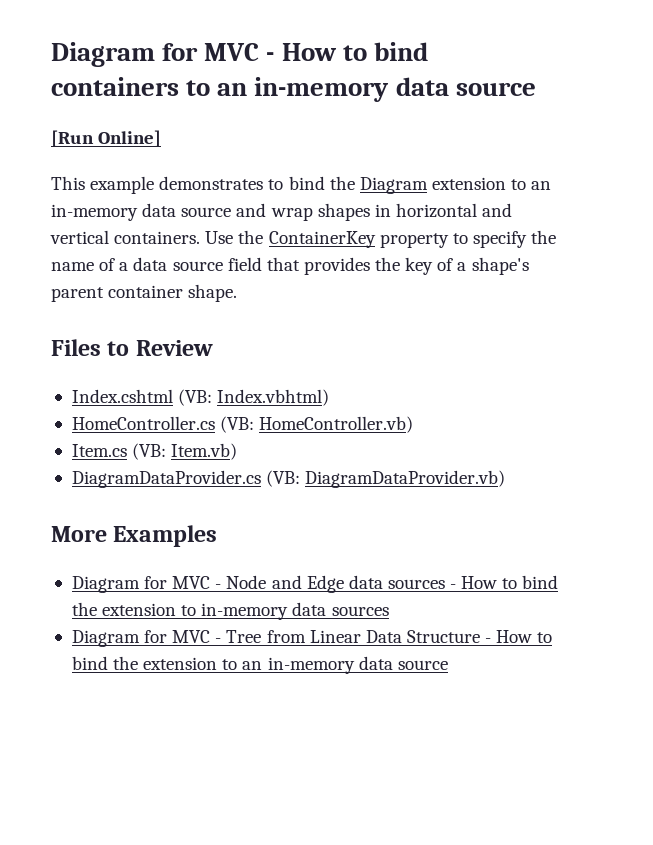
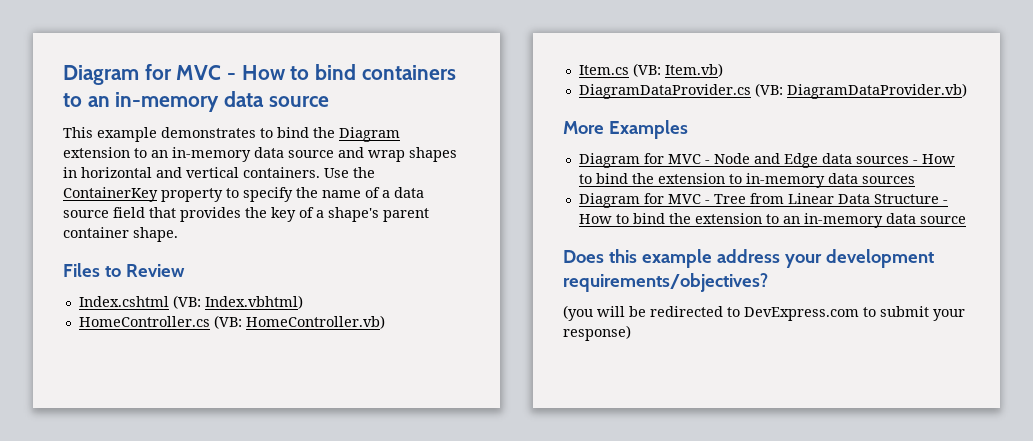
- [Run Online]
+ Does this example address your development requirements/objectives?
+ (you will be redirected to DevExpress.com to submit your response)

